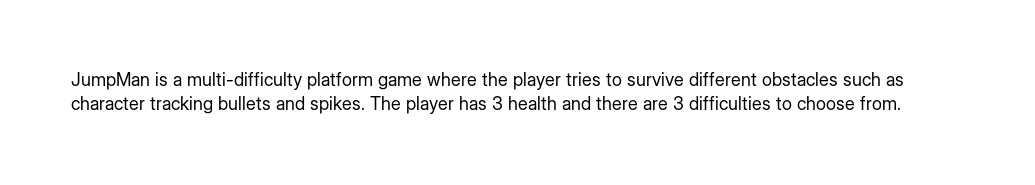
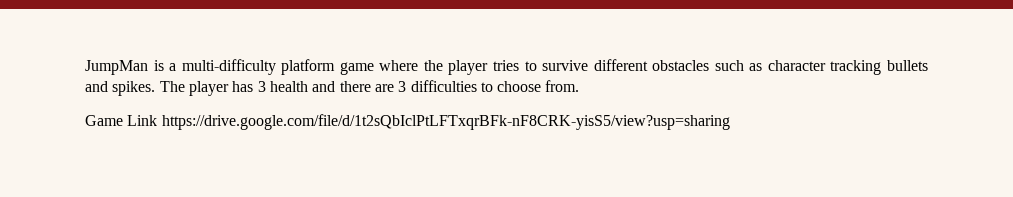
+ Game Link https://drive.google.com/file/d/1t2sQbIclPtLFTxqrBFk-nF8CRK-yisS5/view?usp=sharing

